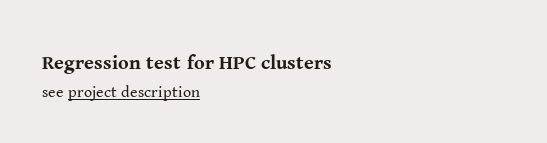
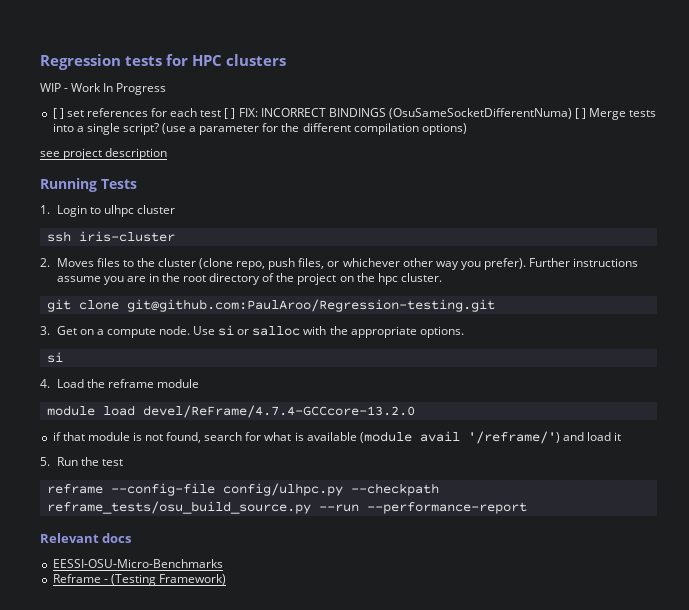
- Regression test for HPC clusters
+ Regression tests for HPC clusters
+ WIP - Work In Progress
+ [ ] set references for each test [ ] FIX: INCORRECT BINDINGS (OsuSameSocketDifferentNuma) [ ] Merge tests into a single script? (use a parameter for the different compilation options)
  see project description
+ Running Tests
+ 1. Login to ulhpc cluster
+ ssh iris-cluster
+ 2. Moves files to the cluster (clone repo, push files, or whichever other way you prefer). Further instructions assume you are in the root directory of the project on the hpc cluster.
+ git clone git@github.com:PaulAroo/Regression-testing.git
+ 3. Get on a compute node. Use si or salloc with the appropriate options.
+ si
+ 4. Load the reframe module
+ module load devel/ReFrame/4.7.4-GCCcore-13.2.0
+ if that module is not found, search for what is available (module avail '/reframe/') and load it
+ 5. Run the test
+ reframe --config-file config/ulhpc.py --checkpath reframe_tests/osu_build_source.py --run --performance-report
+ Relevant docs
+ EESSI-OSU-Micro-Benchmarks
+ Reframe - (Testing Framework)

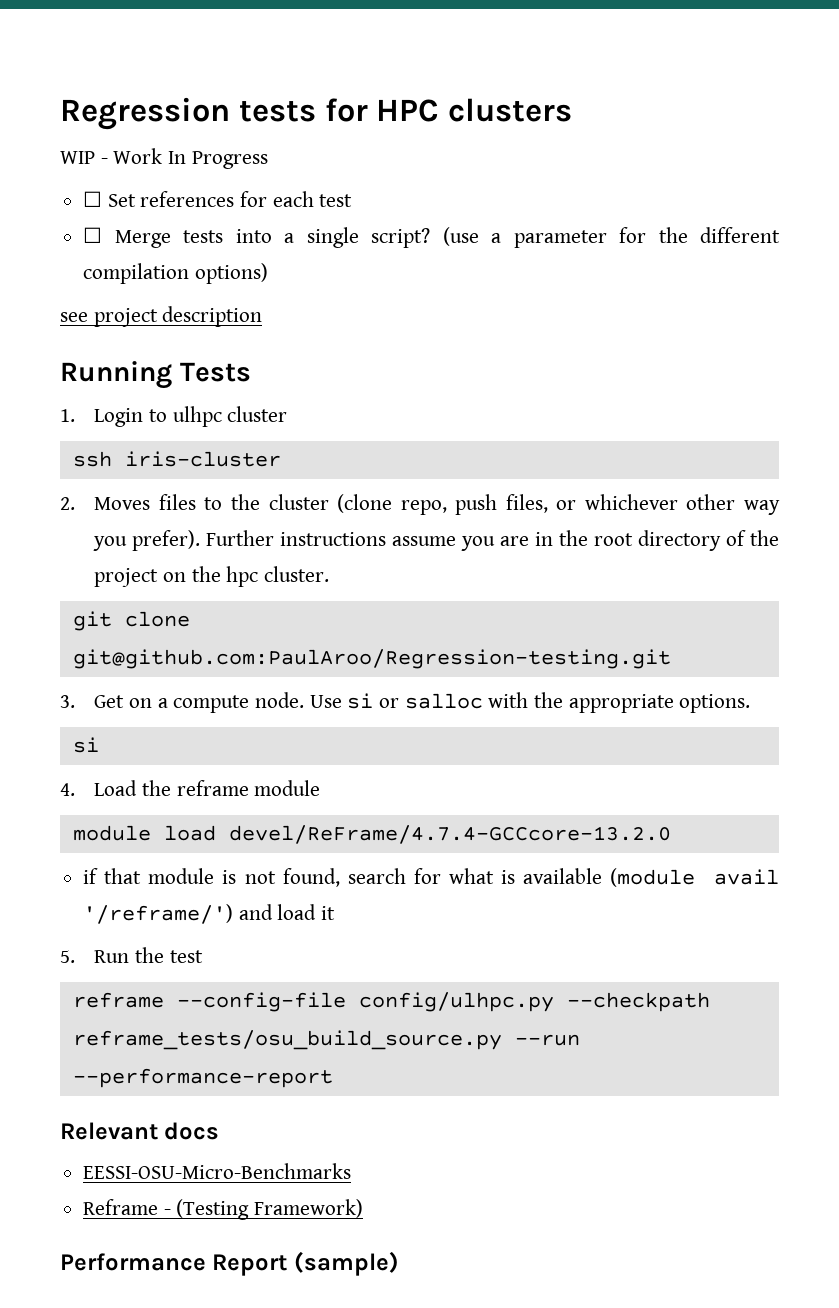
- [ ] set references for each test [ ] FIX: INCORRECT BINDINGS (OsuSameSocketDifferentNuma) [ ] Merge tests into a single script?
+ ☐ Set references for each test
+ ☐ Merge tests into a single script?
+ Performance Report (sample)

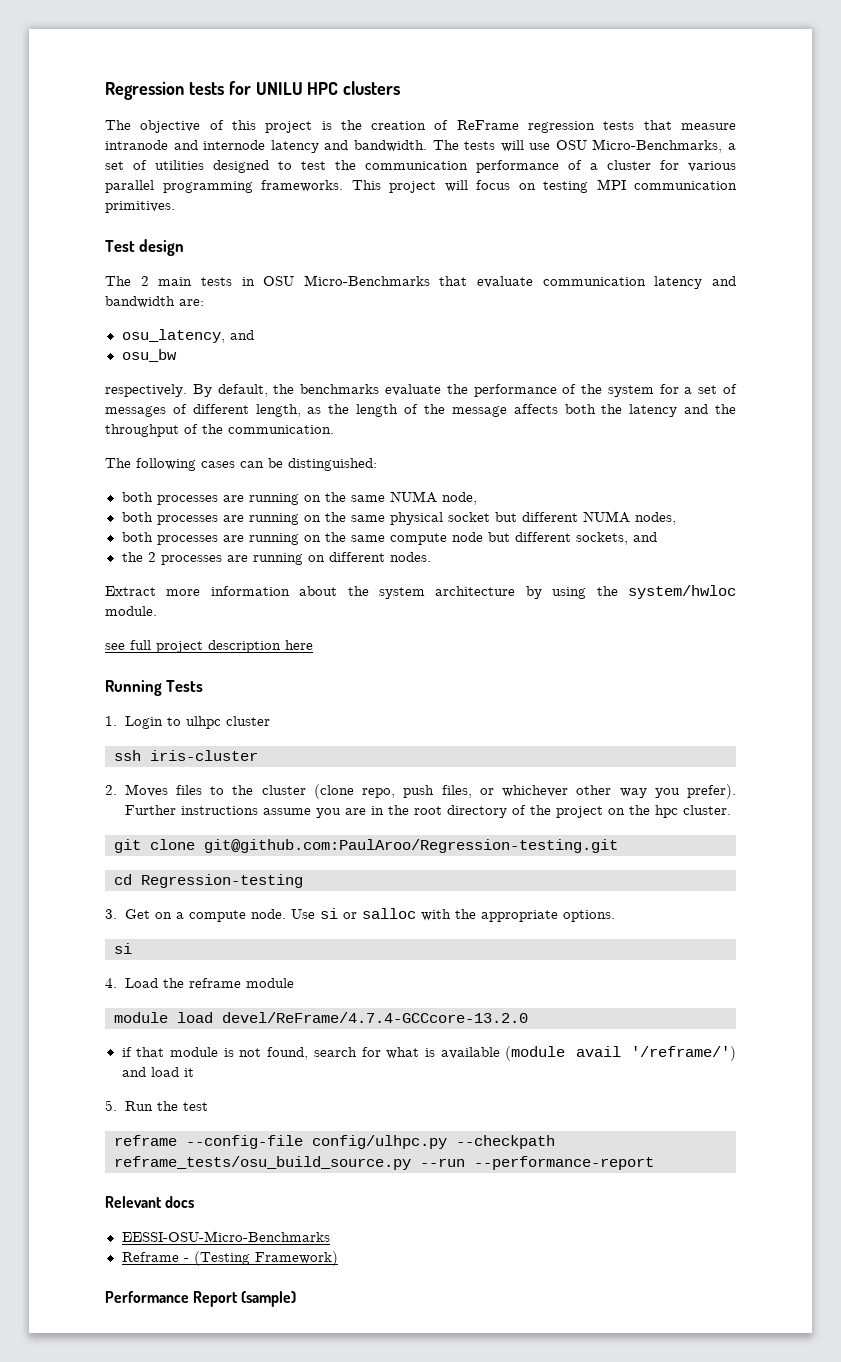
- Regression tests for HPC clusters
+ Regression tests for UNILU HPC clusters
- WIP - Work In Progress
- ☐ Set references for each test
- ☐ Merge tests into a single script? (use a parameter for the different compilation options)
+ The objective of this project is the creation of ReFrame regression tests that measure intranode and internode latency and bandwidth. The tests will use OSU Micro-Benchmarks, a set of utilities designed to test the communication performance of a cluster for various parallel programming frameworks. This project will focus on testing MPI communication primitives.
+ Test design
+ The 2 main tests in OSU Micro-Benchmarks that evaluate communication latency and bandwidth are:
+ osu_latency, and
+ osu_bw
+ respectively. By default, the benchmarks evaluate the performance of the system for a set of messages of different length, as the length of the message affects both the latency and the throughput of the communication.
+ The following cases can be distinguished:
+ both processes are running on the same NUMA node,
+ both processes are running on the same physical socket but different NUMA nodes,
+ both processes are running on the same compute node but different sockets, and
+ the 2 processes are running on different nodes.
+ Extract more information about the system architecture by using the system/hwloc module.
- see project description
+ see full project description here
+ cd Regression-testing

